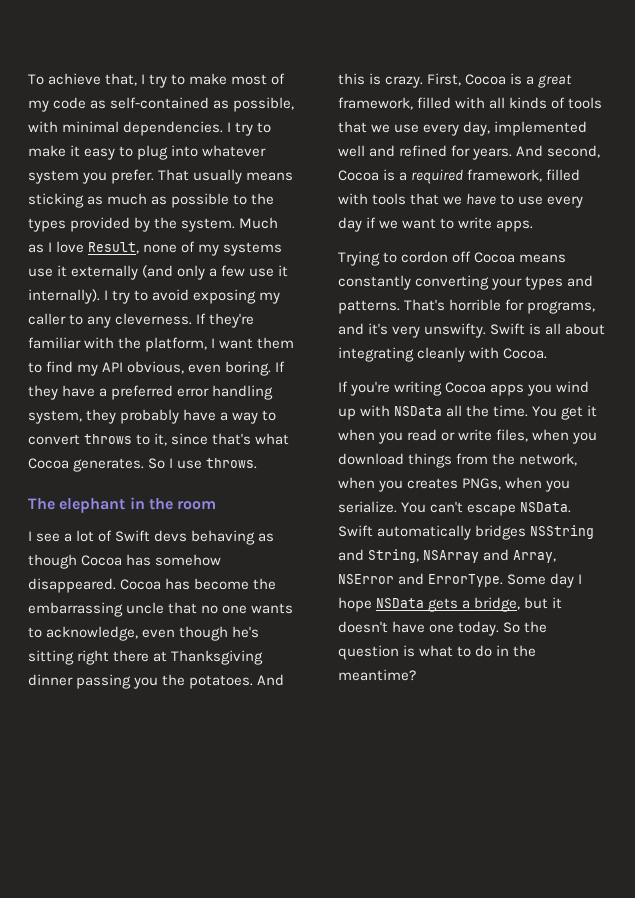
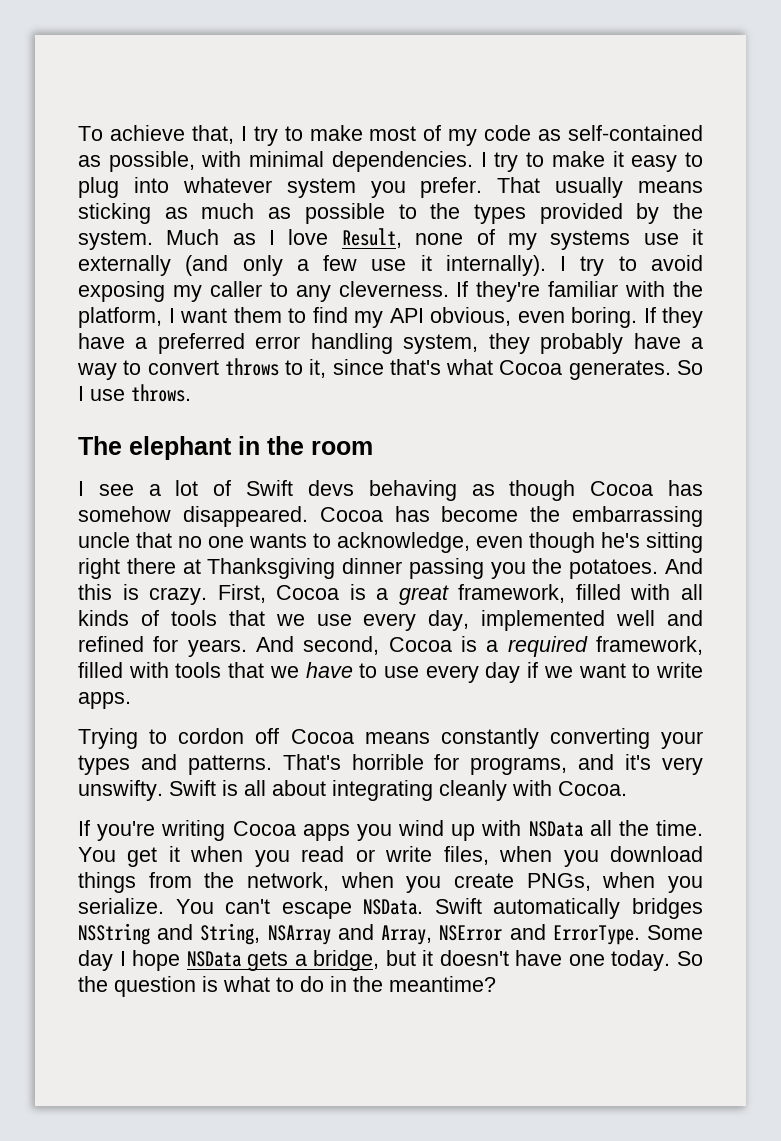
- You get it when you read or write files, when you download things from the network, when you creates PNGs, when you serialize.
+ You get it when you read or write files, when you download things from the network, when you create PNGs, when you serialize.

